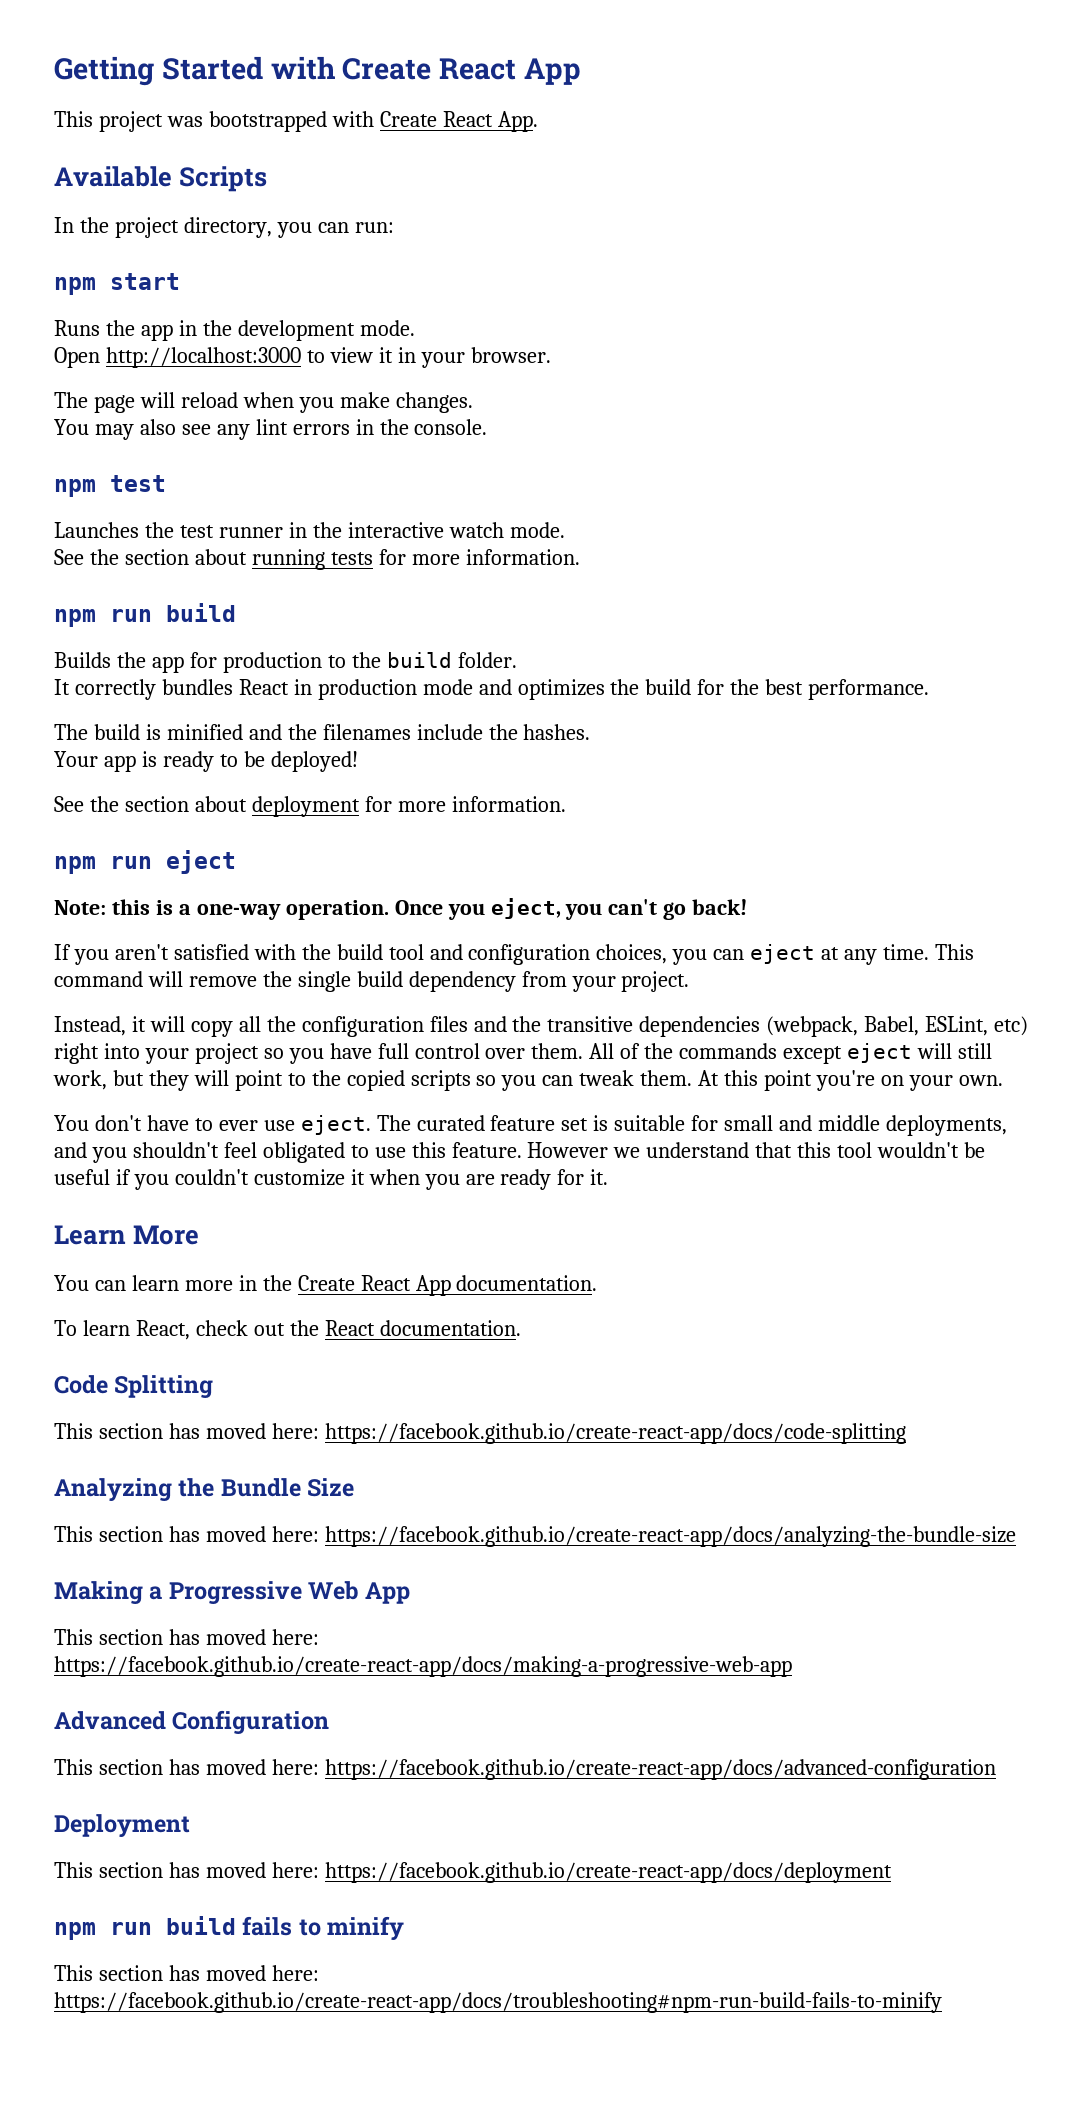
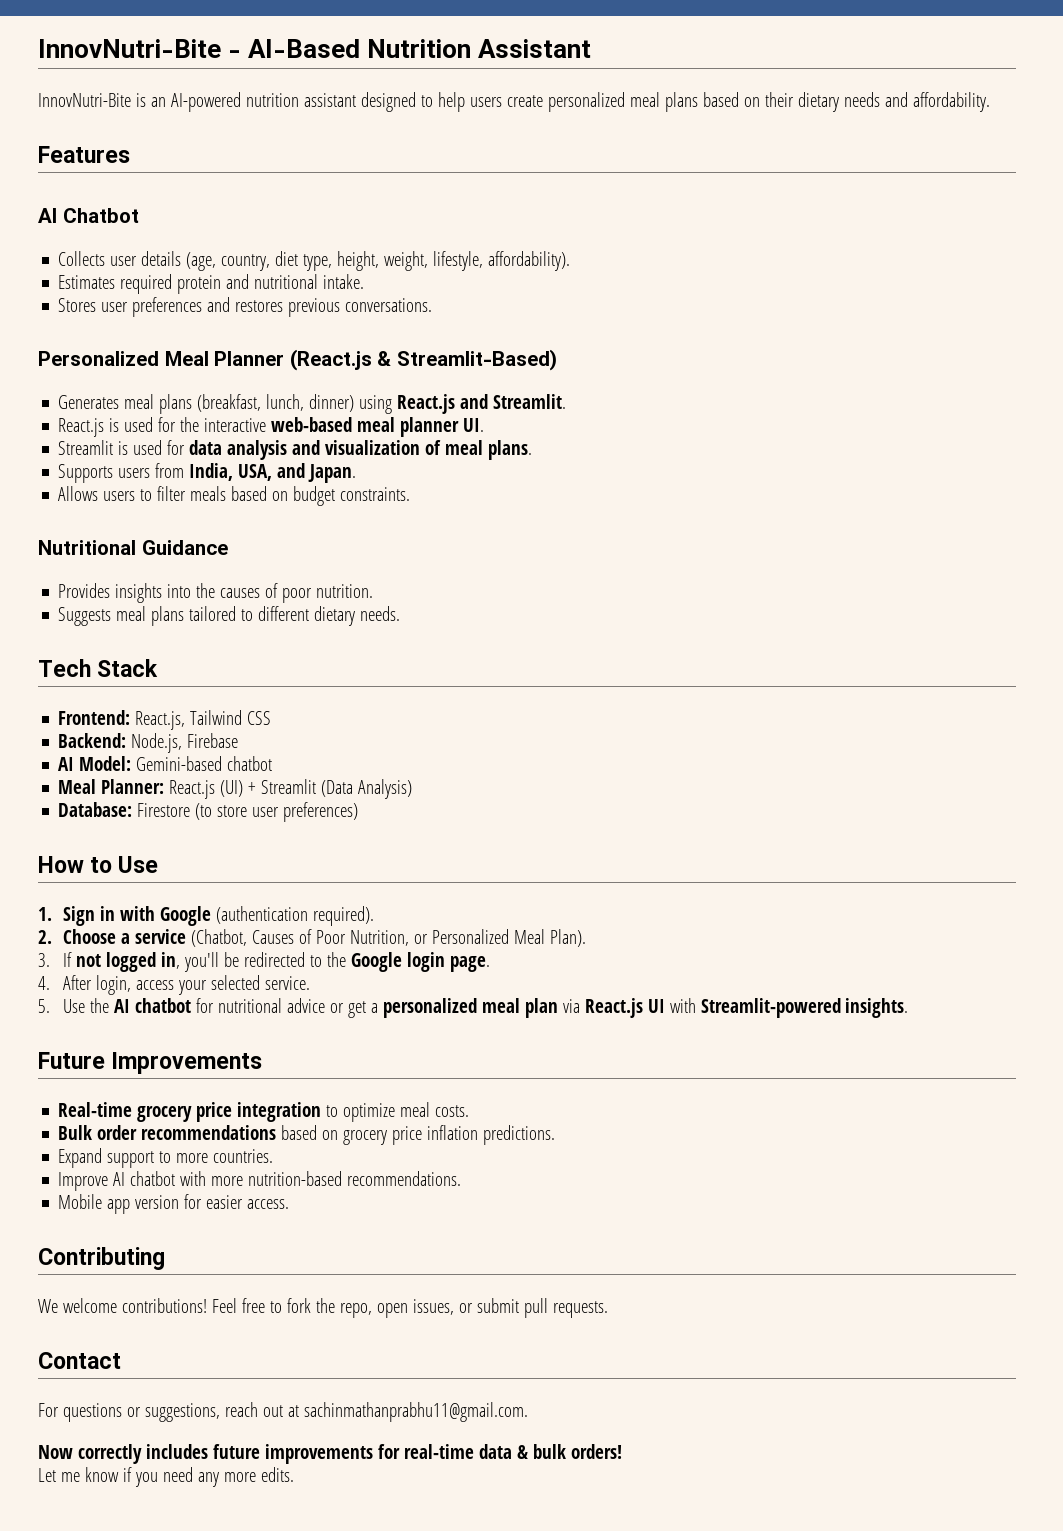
- Getting Started with Create React App
- This project was bootstrapped with Create React App.
- Available Scripts
- In the project directory, you can run:
- npm start
- Runs the app in the development mode.
- Open http://localhost:3000 to view it in your browser.
- The page will reload when you make changes.
- You may also see any lint errors in the console.
- npm test
- Launches the test runner in the interactive watch mode.
- See the section about running tests for more information.
- npm run build
- Builds the app for production to the build folder.
- It correctly bundles React in production mode and optimizes the build for the best performance.
- The build is minified and the filenames include the hashes.
- Your app is ready to be deployed!
- See the section about deployment for more information.
- npm run eject
- Note: this is a one-way operation. Once you eject, you can't go back!
- If you aren't satisfied with the build tool and configuration choices, you can eject at any time. This command will remove the single build dependency from your project.
- Instead, it will copy all the configuration files and the transitive dependencies (webpack, Babel, ESLint, etc) right into your project so you have full control over them. All of the commands except eject will still work, but they will point to the copied scripts so you can tweak them. At this point you're on your own.
- You don't have to ever use eject. The curated feature set is suitable for small and middle deployments, and you shouldn't feel obligated to use this feature. However we understand that this tool wouldn't be useful if you couldn't customize it when you are ready for it.
- Learn More
- You can learn more in the Create React App documentation.
- To learn React, check out the React documentation.
- Code Splitting
- This section has moved here: https://facebook.github.io/create-react-app/docs/code-splitting
- Analyzing the Bundle Size
- This section has moved here: https://facebook.github.io/create-react-app/docs/analyzing-the-bundle-size
- Making a Progressive Web App
- This section has moved here: https://facebook.github.io/create-react-app/docs/making-a-progressive-web-app
- Advanced Configuration
- This section has moved here: https://facebook.github.io/create-react-app/docs/advanced-configuration
- Deployment
- This section has moved here: https://facebook.github.io/create-react-app/docs/deployment
- npm run build fails to minify
- This section has moved here: https://facebook.github.io/create-react-app/docs/troubleshooting#npm-run-build-fails-to-minify
+ InnovNutri-Bite - AI-Based Nutrition Assistant
+ InnovNutri-Bite is an AI-powered nutrition assistant designed to help users create personalized meal plans based on their dietary needs and affordability.
+ Features
+ AI Chatbot
+ Collects user details (age, country, diet type, height, weight, lifestyle, affordability).
+ Estimates required protein and nutritional intake.
+ Stores user preferences and restores previous conversations.
+ Personalized Meal Planner (React.js & Streamlit-Based)
+ Generates meal plans (breakfast, lunch, dinner) using React.js and Streamlit.
+ React.js is used for the interactive web-based meal planner UI.
+ Streamlit is used for data analysis and visualization of meal plans.
+ Supports users from India, USA, and Japan.
+ Allows users to filter meals based on budget constraints.
+ Nutritional Guidance
+ Provides insights into the causes of poor nutrition.
+ Suggests meal plans tailored to different dietary needs.
+ Tech Stack
+ Frontend: React.js, Tailwind CSS
+ Backend: Node.js, Firebase
+ AI Model: Gemini-based chatbot
+ Meal Planner: React.js (UI) + Streamlit (Data Analysis)
+ Database: Firestore (to store user preferences)
+ How to Use
+ 1. Sign in with Google (authentication required).
+ 2. Choose a service (Chatbot, Causes of Poor Nutrition, or Personalized Meal Plan).
+ 3. If not logged in, you'll be redirected to the Google login page.
+ 4. After login, access your selected service.
+ 5. Use the AI chatbot for nutritional advice or get a personalized meal plan via React.js UI with Streamlit-powered insights.
+ Future Improvements
+ Real-time grocery price integration to optimize meal costs.
+ Bulk order recommendations based on grocery price inflation predictions.
+ Expand support to more countries.
+ Improve AI chatbot with more nutrition-based recommendations.
+ Mobile app version for easier access.
+ Contributing
+ We welcome contributions! Feel free to fork the repo, open issues, or submit pull requests.
+ Contact
+ For questions or suggestions, reach out at sachinmathanprabhu11@gmail.com.
+ Now correctly includes future improvements for real-time data & bulk orders!
+ Let me know if you need any more edits.

